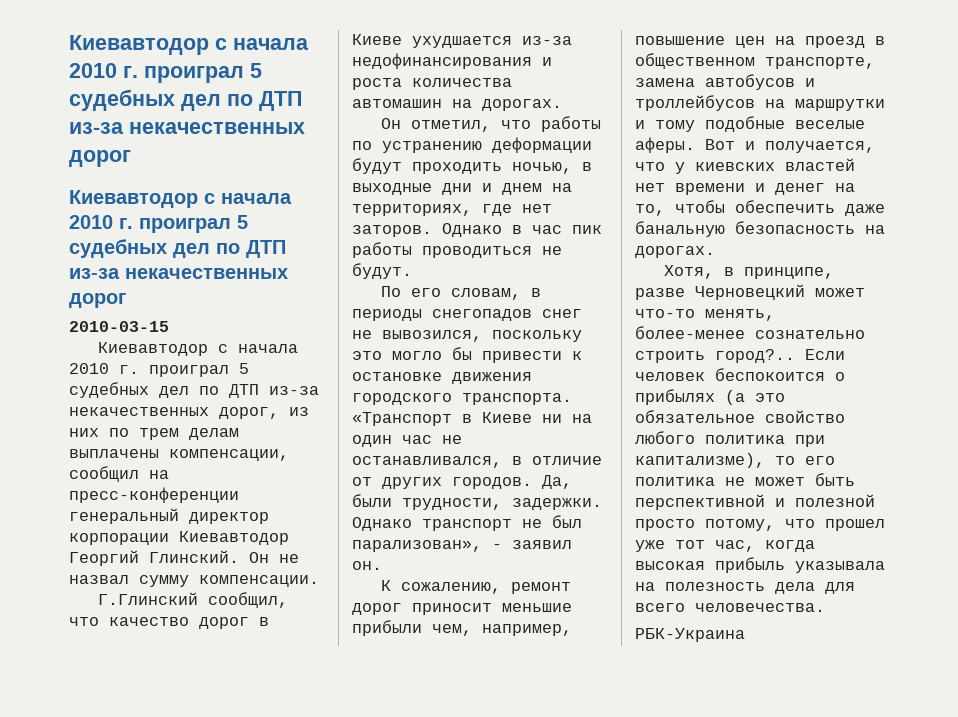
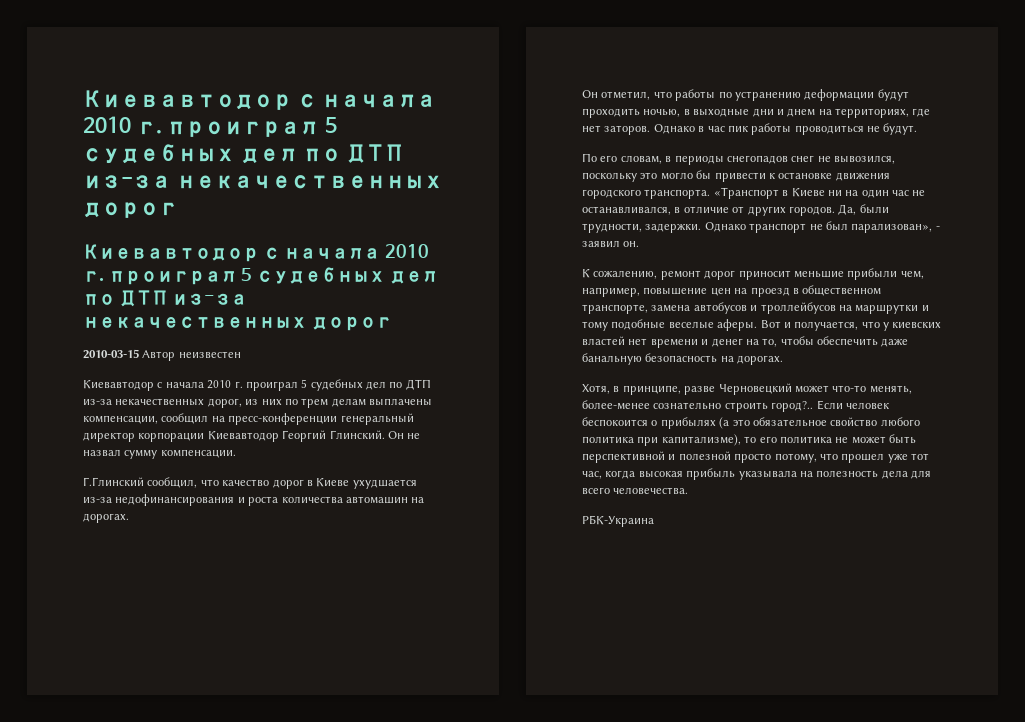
- 2010-03-15
+ 2010-03-15 Автор неизвестен

